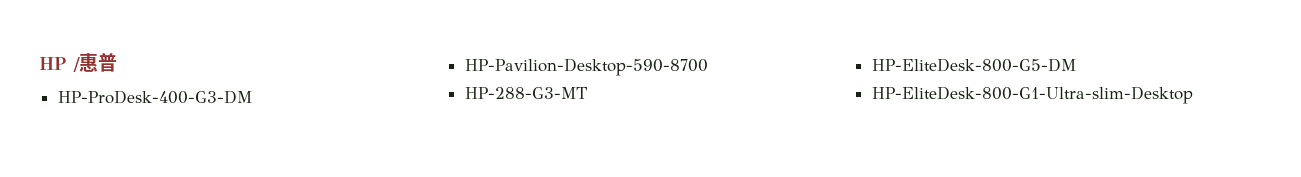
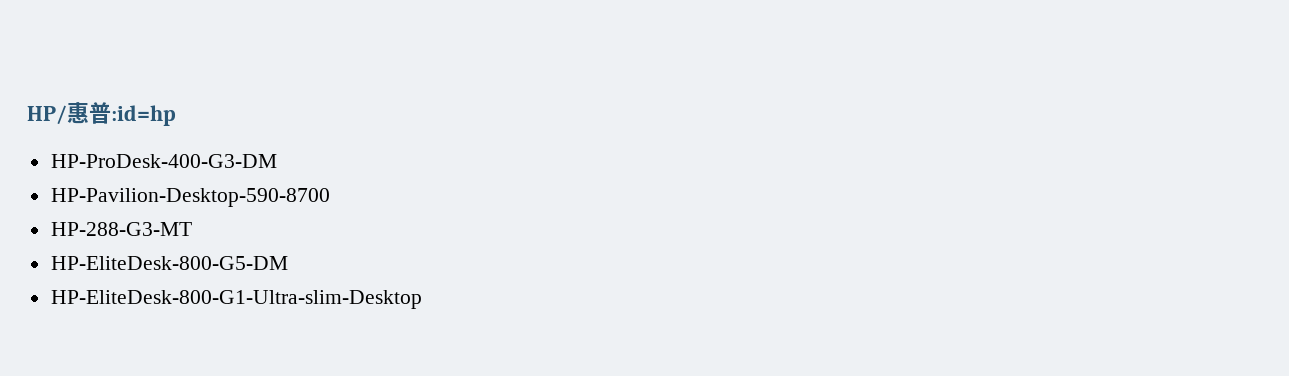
- HP /惠普
+ HP/惠普:id=hp

